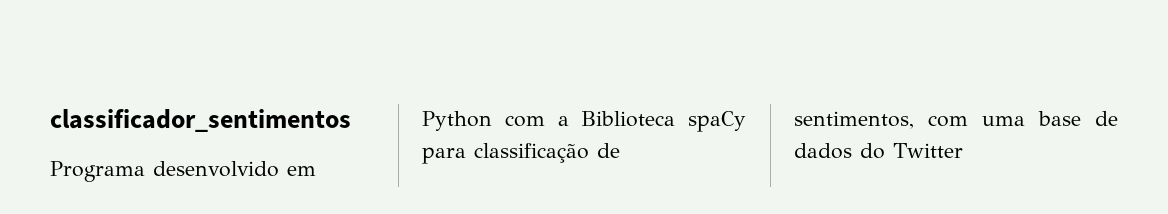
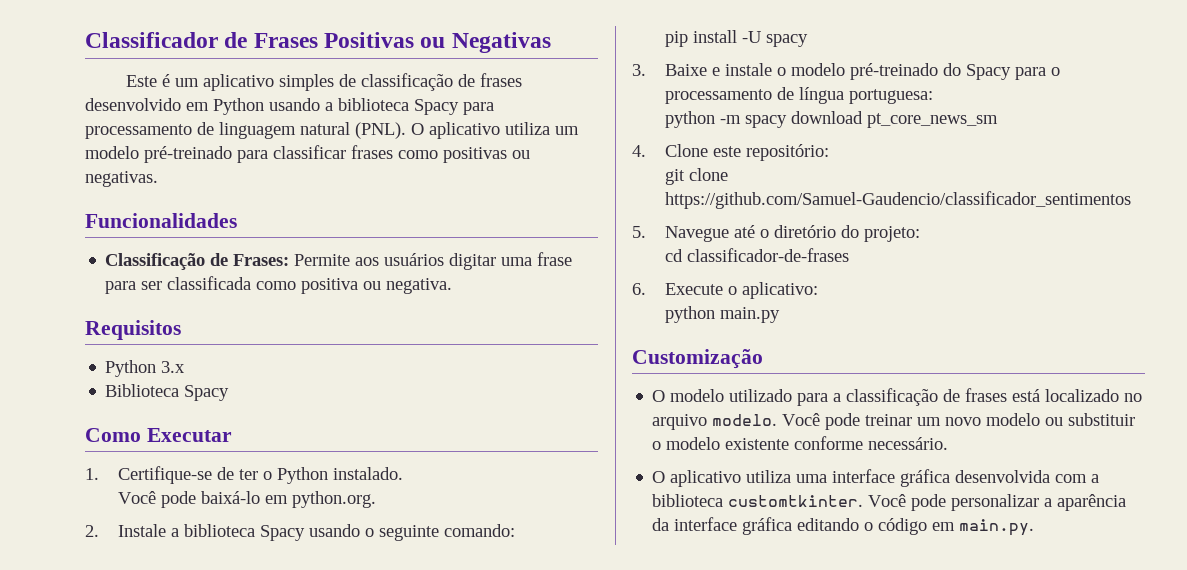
- classificador_sentimentos
- Programa desenvolvido em Python com a Biblioteca spaCy para classificação de sentimentos, com uma base de dados do Twitter
+ Classificador de Frases Positivas ou Negativas
+ Este é um aplicativo simples de classificação de frases desenvolvido em Python usando a biblioteca Spacy para processamento de linguagem natural (PNL). O aplicativo utiliza um modelo pré-treinado para classificar frases como positivas ou negativas.
+ Funcionalidades
+ Classificação de Frases: Permite aos usuários digitar uma frase para ser classificada como positiva ou negativa.
+ Requisitos
+ Python 3.x
+ Biblioteca Spacy
+ Como Executar
+ 1. Certifique-se de ter o Python instalado.
+ Você pode baixá-lo em python.org.
+ 2. Instale a biblioteca Spacy usando o seguinte comando:
+ pip install -U spacy
+ 3. Baixe e instale o modelo pré-treinado do Spacy para o processamento de língua portuguesa:
+ python -m spacy download pt_core_news_sm
+ 4. Clone este repositório:
+ git clone https://github.com/Samuel-Gaudencio/classificador_sentimentos
+ 5. Navegue até o diretório do projeto:
+ cd classificador-de-frases
+ 6. Execute o aplicativo:
+ python main.py
+ Customização
+ O modelo utilizado para a classificação de frases está localizado no arquivo modelo. Você pode treinar um novo modelo ou substituir o modelo existente conforme necessário.
+ O aplicativo utiliza uma interface gráfica desenvolvida com a biblioteca customtkinter. Você pode personalizar a aparência da interface gráfica editando o código em main.py.

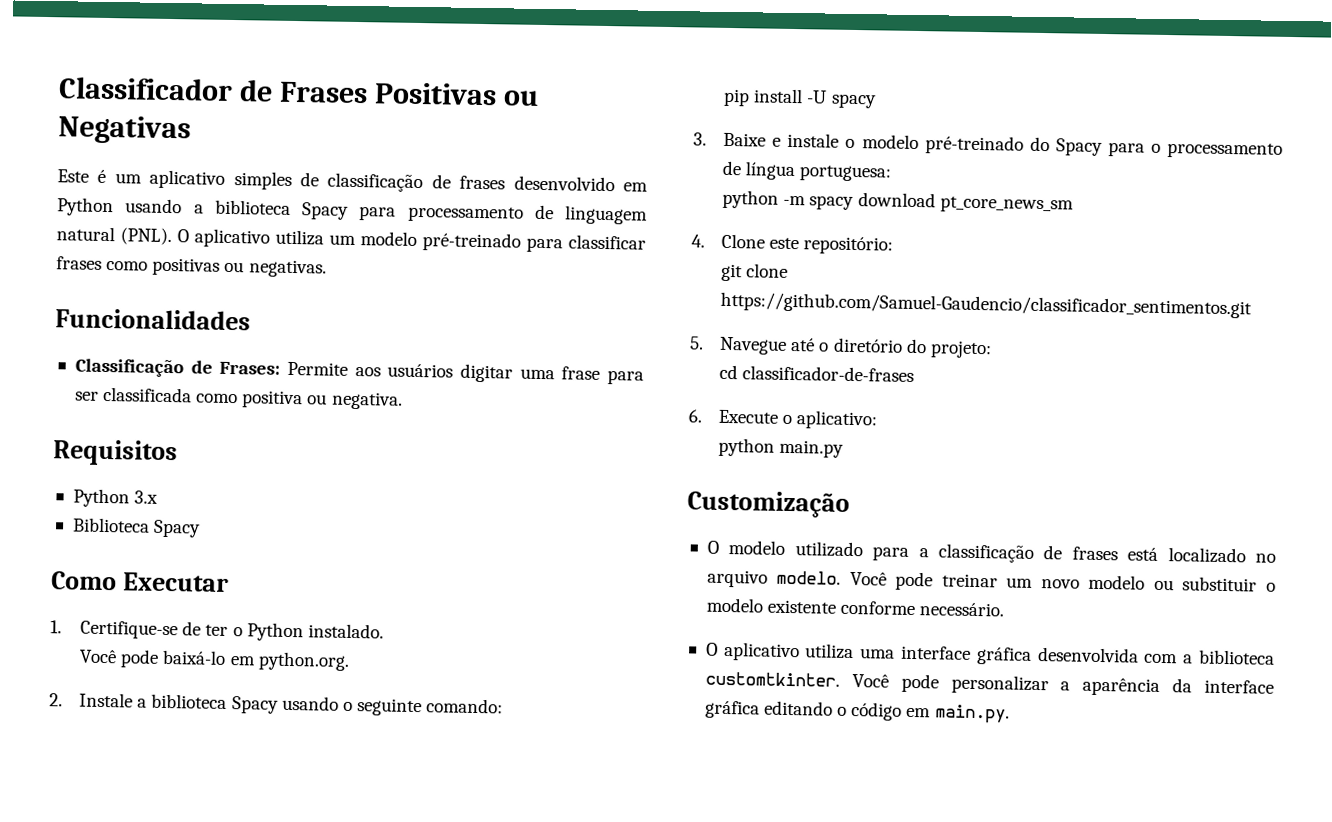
- git clone https://github.com/Samuel-Gaudencio/classificador_sentimentos
+ git clone https://github.com/Samuel-Gaudencio/classificador_sentimentos.git

